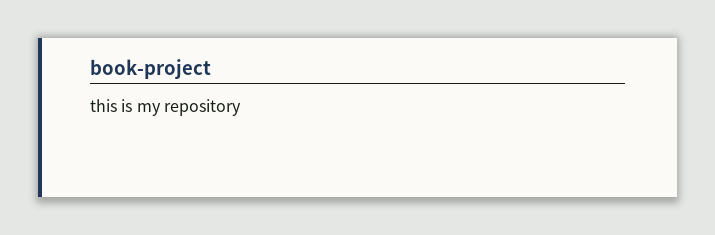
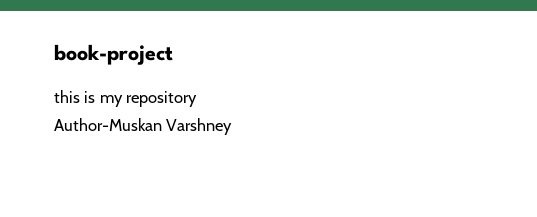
+ Author-Muskan Varshney

